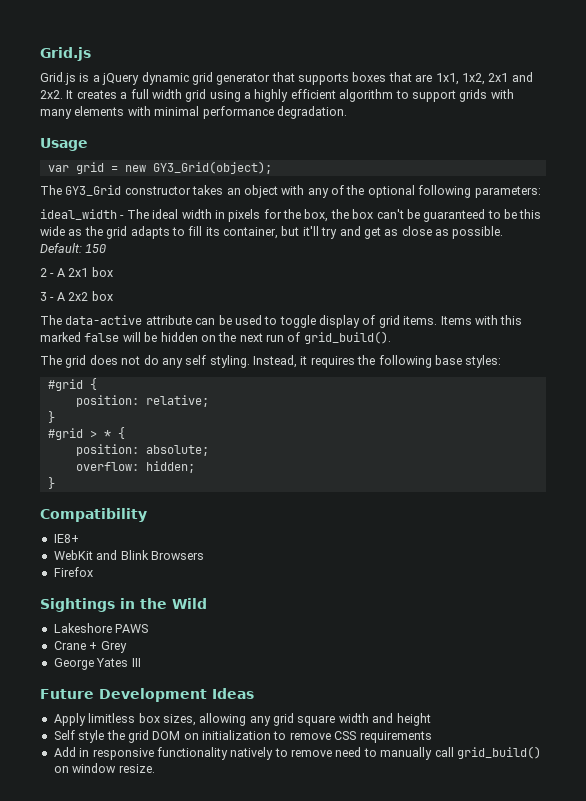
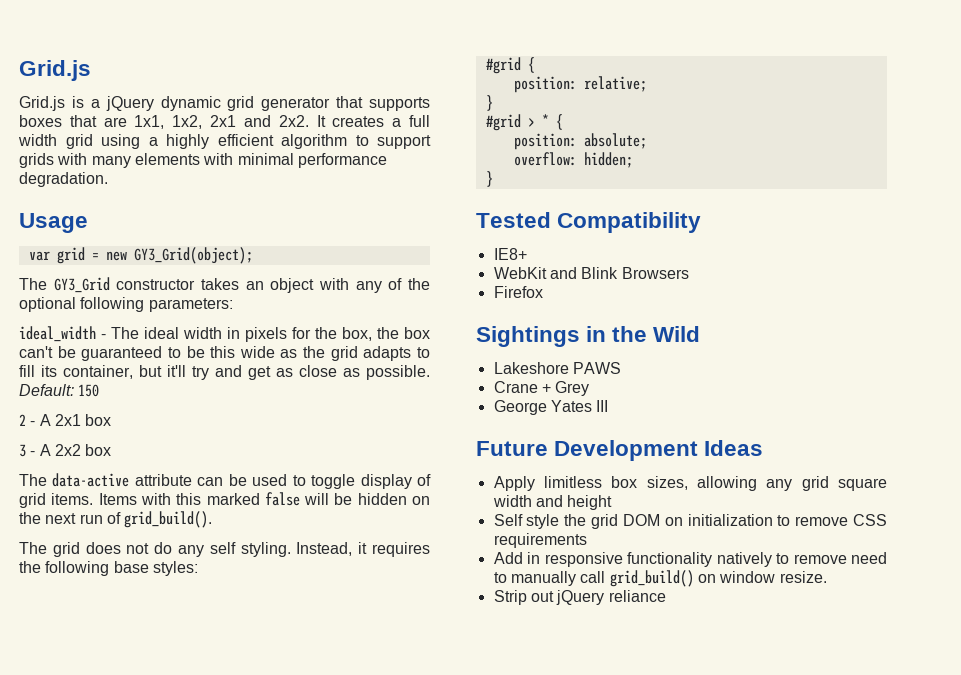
- Compatibility
+ Tested Compatibility
+ Strip out jQuery reliance

